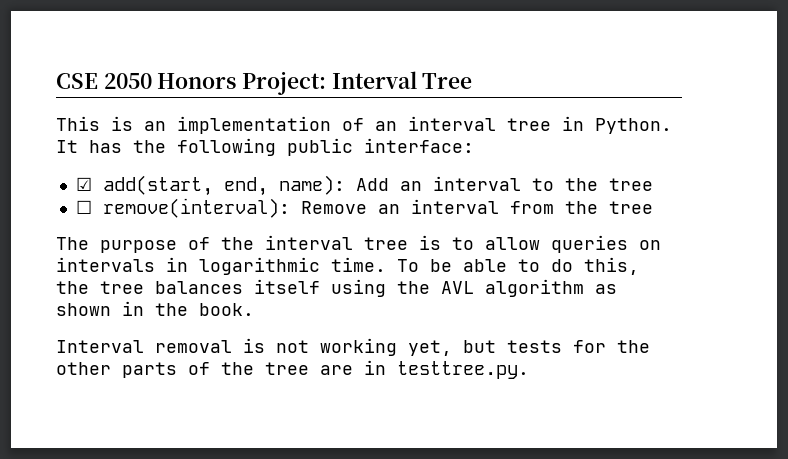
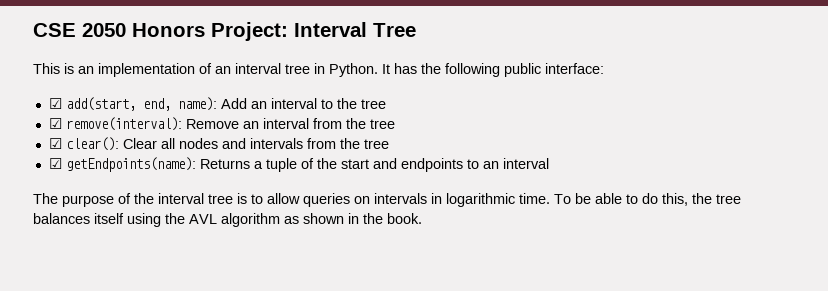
- ☐ remove(interval): Remove an interval from the tree
+ ☑ remove(interval): Remove an interval from the tree
+ ☑ clear(): Clear all nodes and intervals from the tree
+ ☑ getEndpoints(name): Returns a tuple of the start and endpoints to an interval
- Interval removal is not working yet, but tests for the other parts of the tree are in testtree.py.

